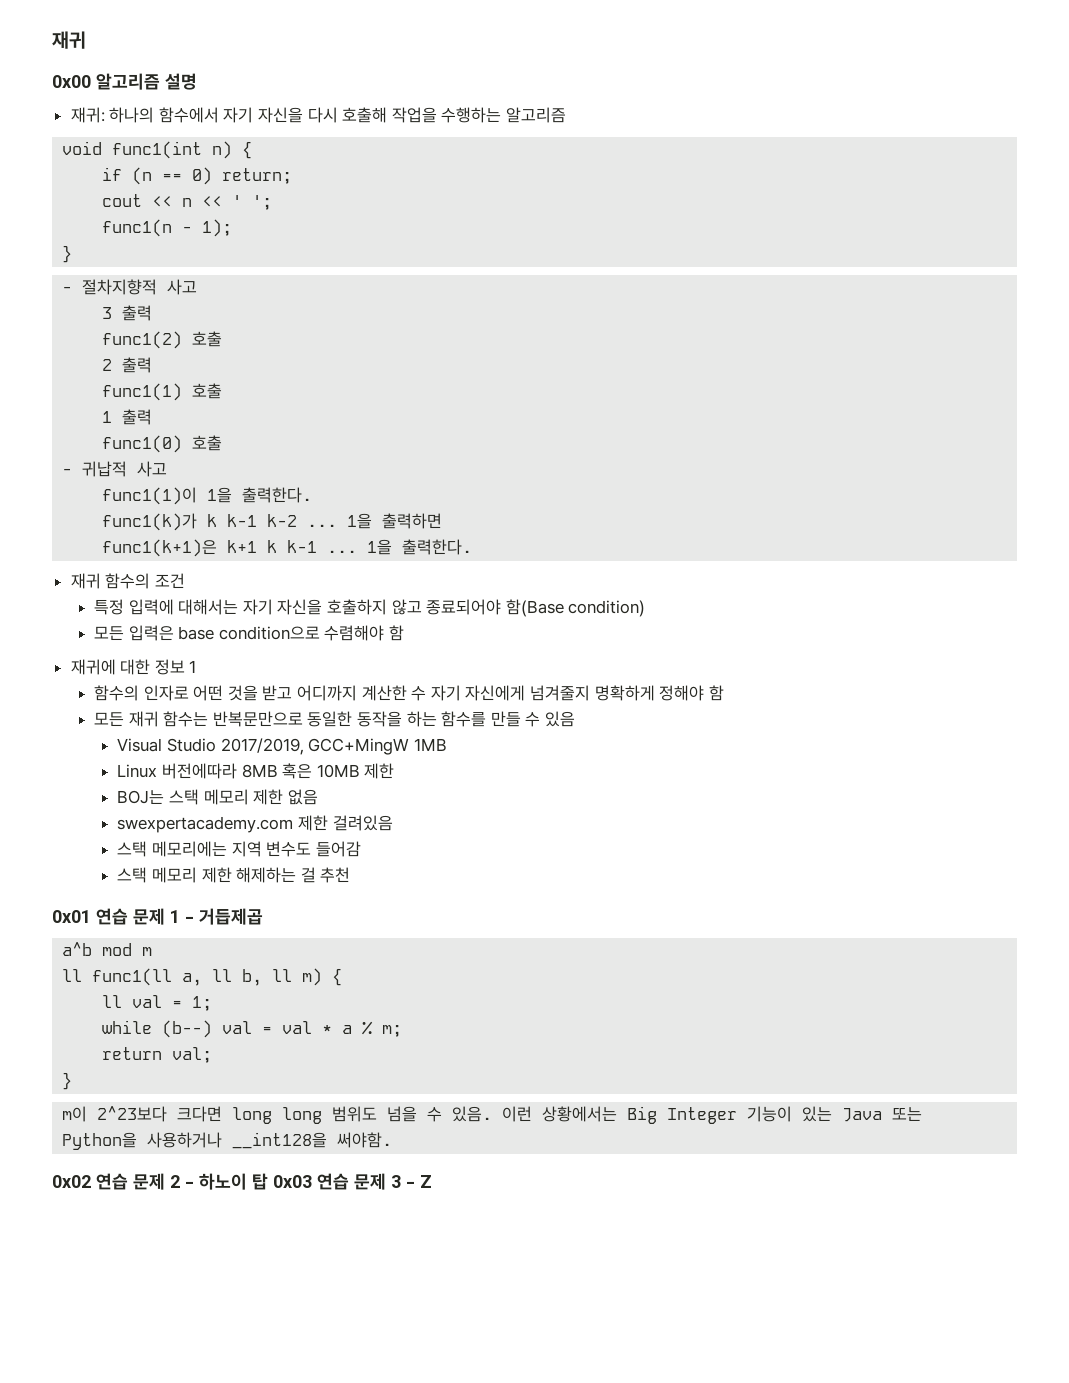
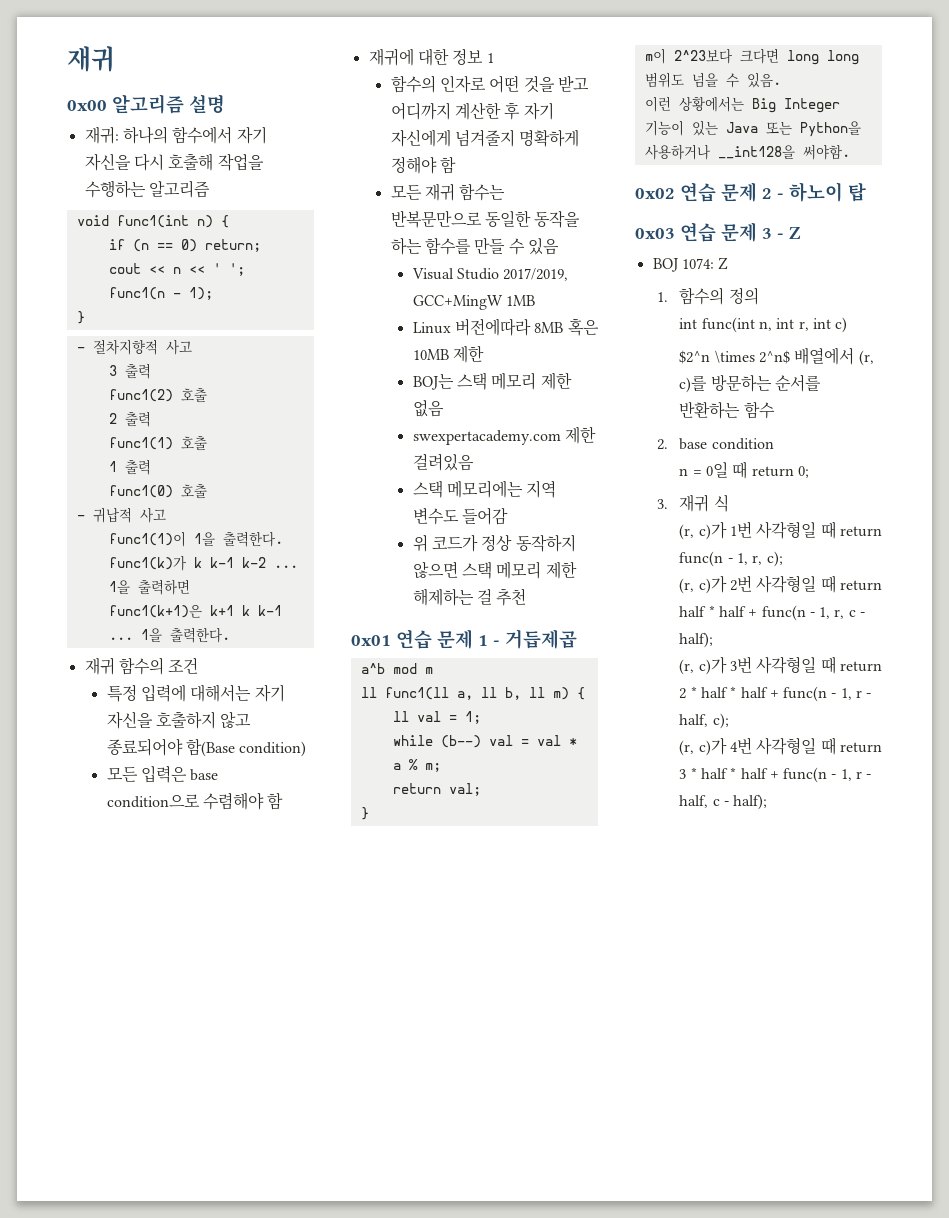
- 함수의 인자로 어떤 것을 받고 어디까지 계산한 수 자기 자신에게 넘겨줄지 명확하게 정해야 함
+ 함수의 인자로 어떤 것을 받고 어디까지 계산한 후 자기 자신에게 넘겨줄지 명확하게 정해야 함
- 스택 메모리 제한 해제하는 걸 추천
+ 위 코드가 정상 동작하지 않으면 스택 메모리 제한 해제하는 걸 추천
- m이 2^23보다 크다면 long long 범위도 넘을 수 있음. 이런 상황에서는 Big Integer 기능이 있는 Java 또는 Python을 사용하거나 __int128을 써야함.
+ m이 2^23보다 크다면 long long 범위도 넘을 수 있음.
+ 이런 상황에서는 Big Integer 기능이 있는 Java 또는 Python을 사용하거나 __int128을 써야함.
- 0x02 연습 문제 2 - 하노이 탑 0x03 연습 문제 3 - Z
+ 0x02 연습 문제 2 - 하노이 탑
+ 0x03 연습 문제 3 - Z
+ BOJ 1074: Z
+ 1. 함수의 정의
+ int func(int n, int r, int c)
+ $2^n \times 2^n$ 배열에서 (r, c)를 방문하는 순서를 반환하는 함수
+ 2. base condition
+ n = 0일 때 return 0;
+ 3. 재귀 식
+ (r, c)가 1번 사각형일 때 return func(n - 1, r, c);
+ (r, c)가 2번 사각형일 때 return half * half + func(n - 1, r, c - half);
+ (r, c)가 3번 사각형일 때 return 2 * half * half + func(n - 1, r - half, c);
+ (r, c)가 4번 사각형일 때 return 3 * half * half + func(n - 1, r - half, c - half);

